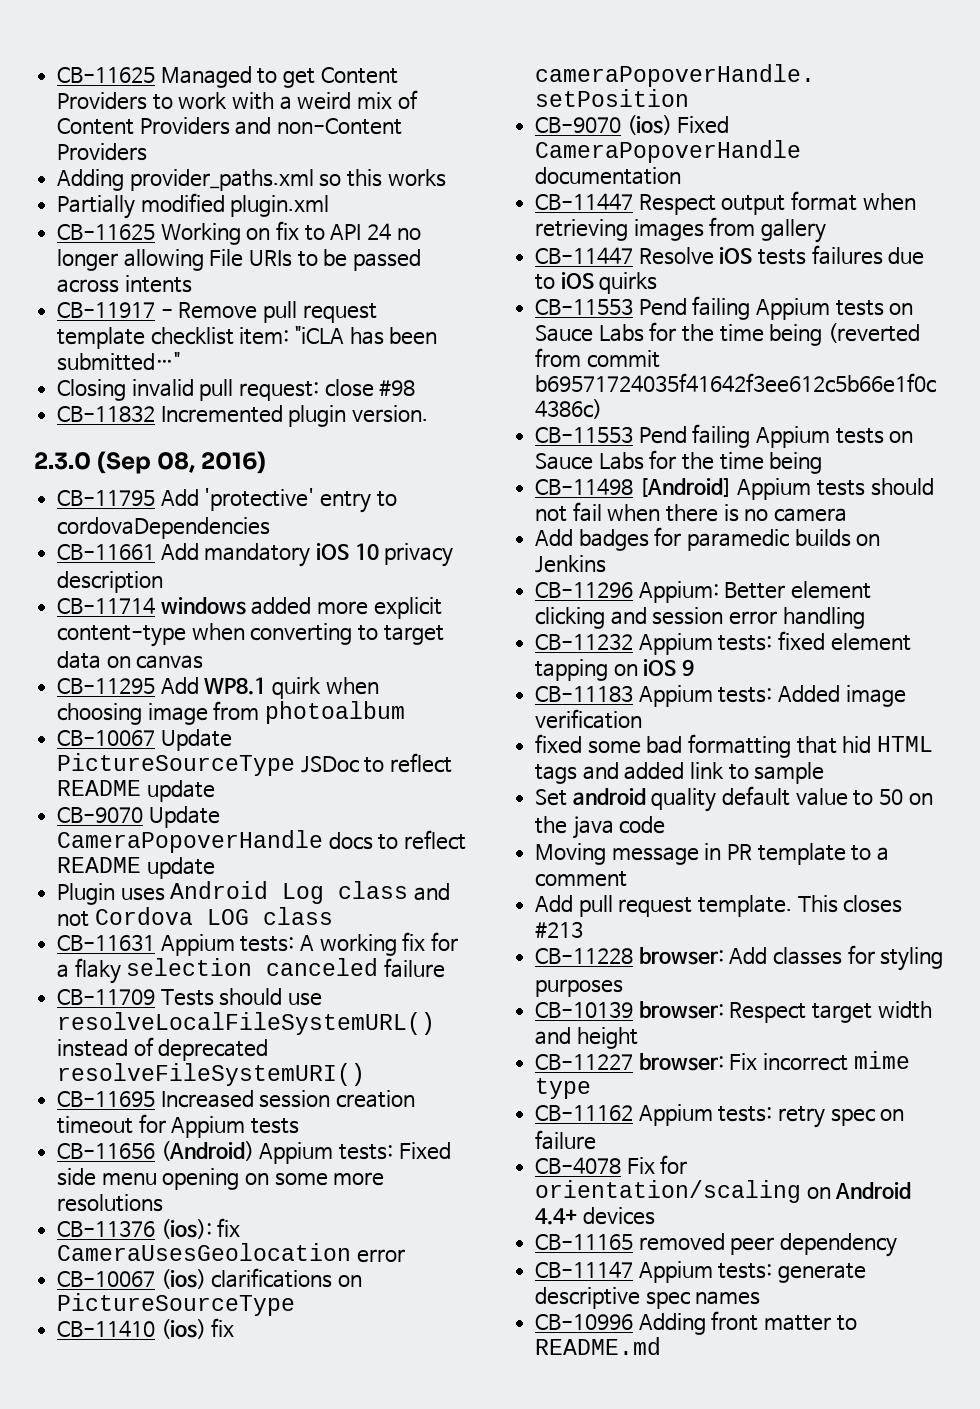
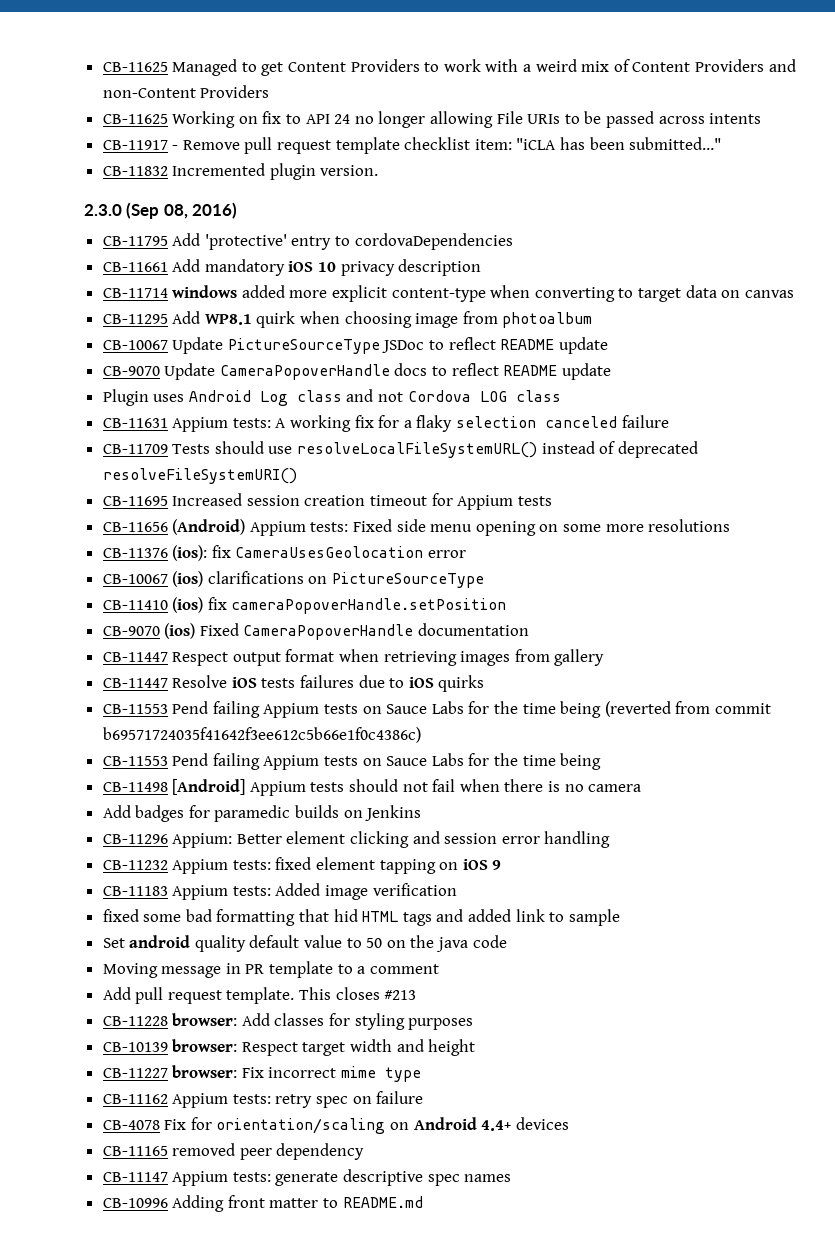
- Adding provider_paths.xml so this works
- Partially modified plugin.xml
- Closing invalid pull request: close #98

